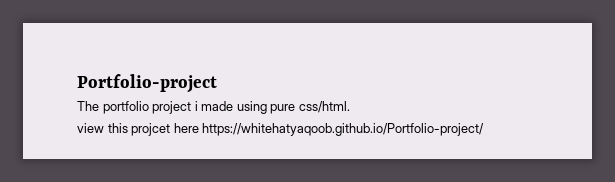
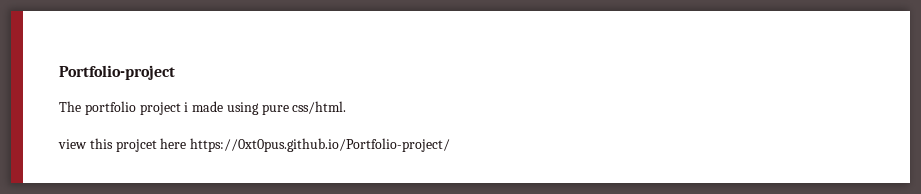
- view this projcet here https://whitehatyaqoob.github.io/Portfolio-project/
+ view this projcet here https://0xt0pus.github.io/Portfolio-project/

